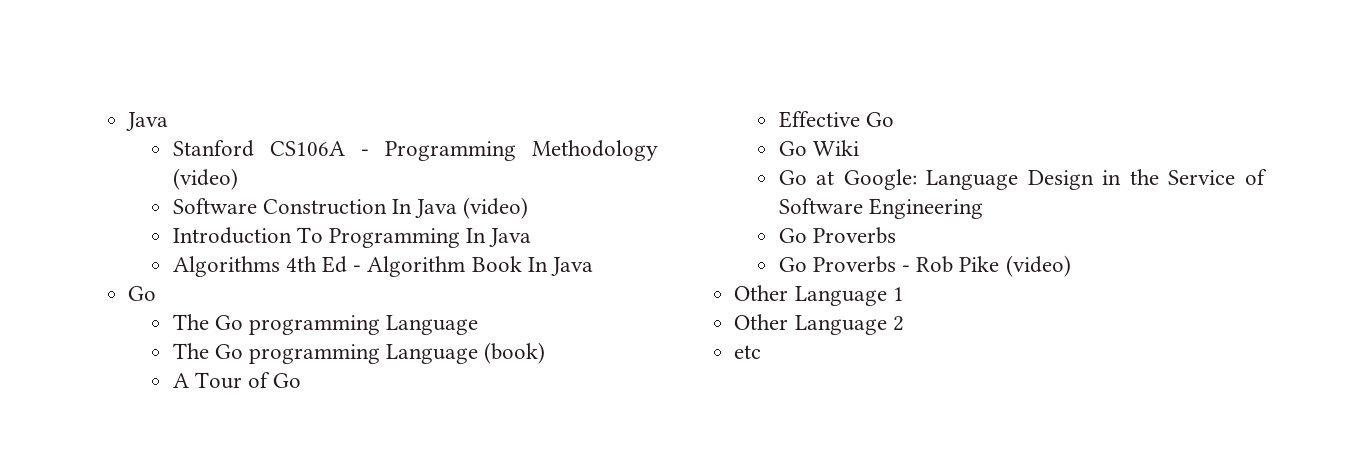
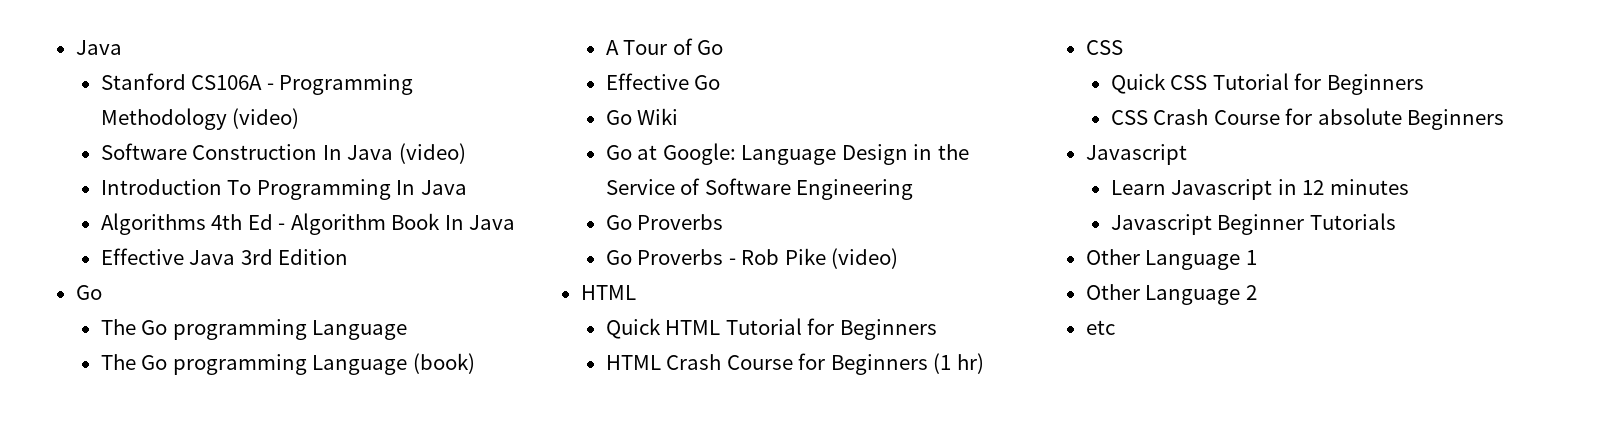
+ Effective Java 3rd Edition
  Go Proverbs - Rob Pike (video)
+ HTML
+ Quick HTML Tutorial for Beginners
+ HTML Crash Course for Beginners (1 hr)
+ CSS
+ Quick CSS Tutorial for Beginners
+ CSS Crash Course for absolute Beginners
+ Javascript
+ Learn Javascript in 12 minutes
+ Javascript Beginner Tutorials

